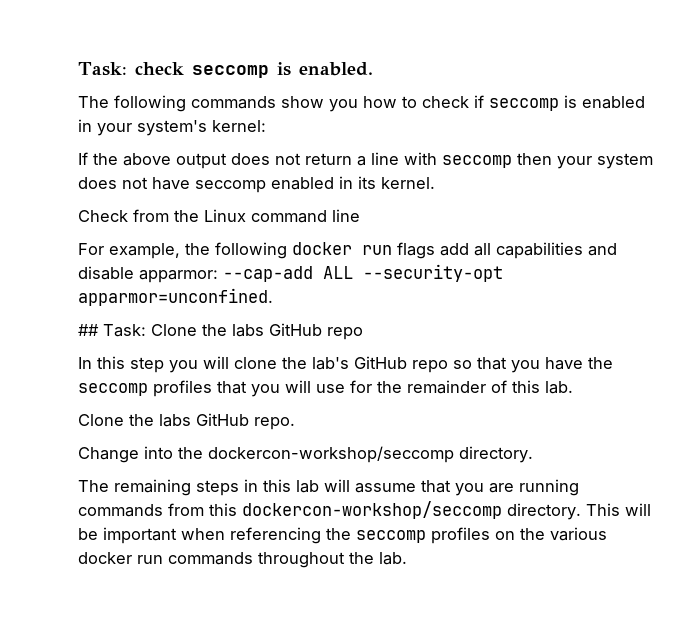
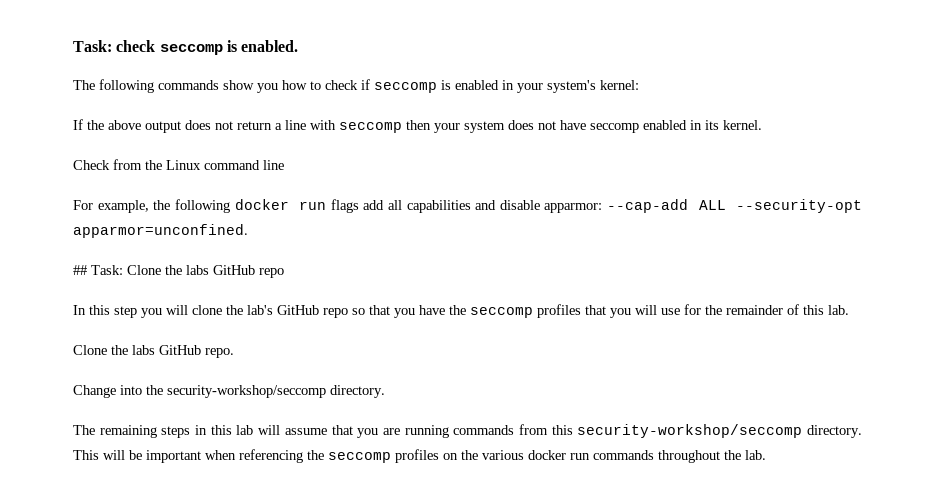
- Change into the dockercon-workshop/seccomp directory.
+ Change into the security-workshop/seccomp directory.
- The remaining steps in this lab will assume that you are running commands from this dockercon-workshop/seccomp directory.
+ The remaining steps in this lab will assume that you are running commands from this security-workshop/seccomp directory.

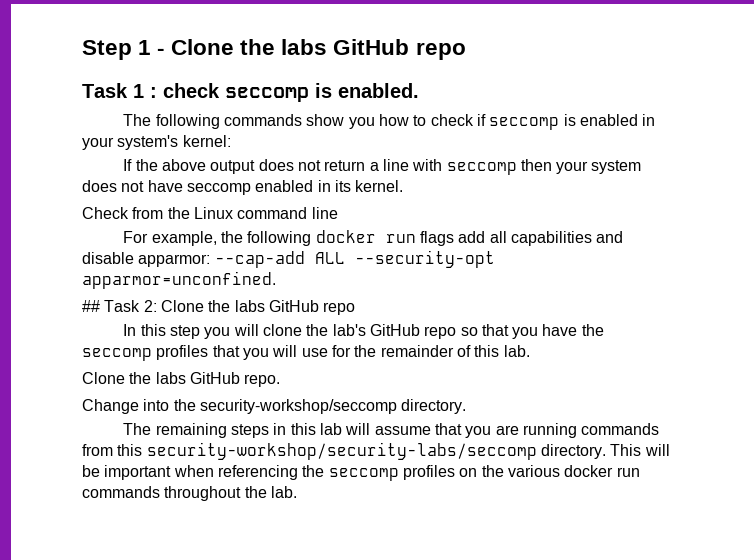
- Task: check seccomp is enabled.
+ Step 1 - Clone the labs GitHub repo
+ Task 1 : check seccomp is enabled.
- ## Task: Clone the labs GitHub repo
+ ## Task 2: Clone the labs GitHub repo
- The remaining steps in this lab will assume that you are running commands from this security-workshop/seccomp directory.
+ The remaining steps in this lab will assume that you are running commands from this security-workshop/security-labs/seccomp directory.

